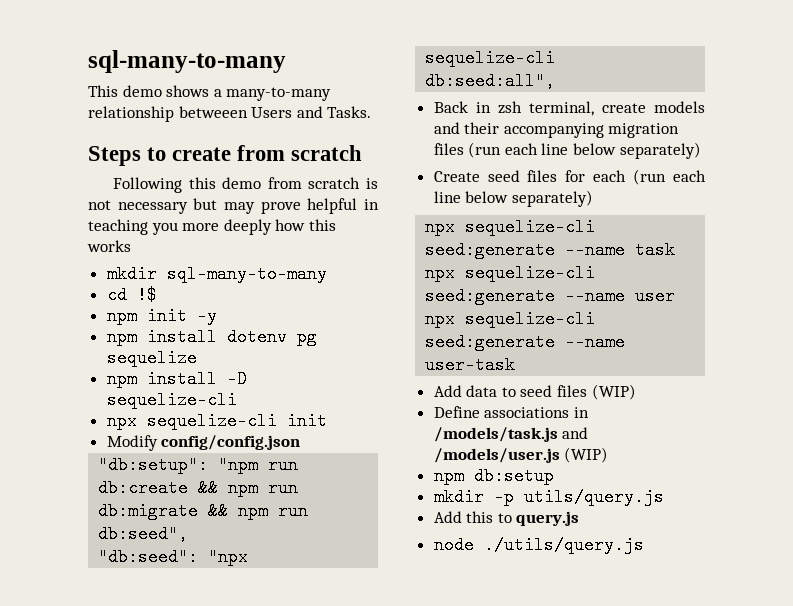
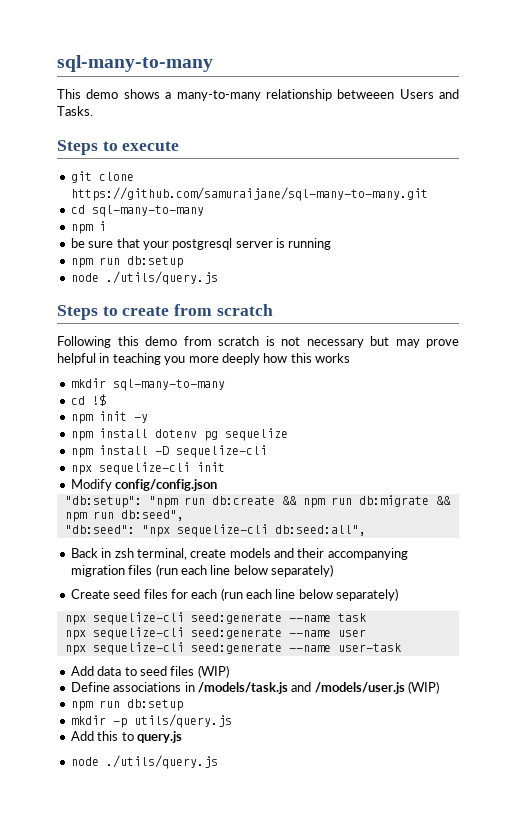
+ Steps to execute
+ git clone https://github.com/samuraijane/sql-many-to-many.git
+ cd sql-many-to-many
+ npm i
+ be sure that your postgresql server is running
+ npm run db:setup
+ node ./utils/query.js
  Define associations in /models/task.js and /models/user.js (WIP)
- npm db:setup
+ npm run db:setup

